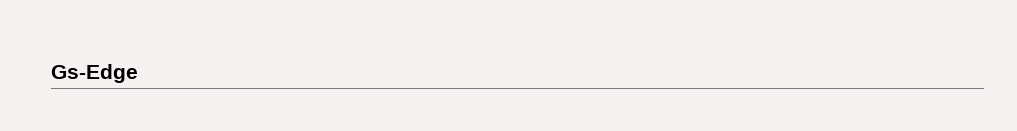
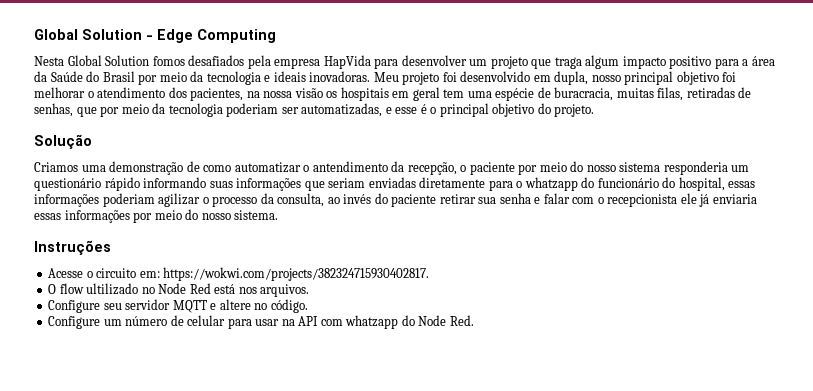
- Gs-Edge
+ Global Solution - Edge Computing
+ Nesta Global Solution fomos desafiados pela empresa HapVida para desenvolver um projeto que traga algum impacto positivo para a área da Saúde do Brasil por meio da tecnologia e ideais inovadoras. Meu projeto foi desenvolvido em dupla, nosso principal objetivo foi melhorar o atendimento dos pacientes, na nossa visão os hospitais em geral tem uma espécie de buracracia, muitas filas, retiradas de senhas, que por meio da tecnologia poderiam ser automatizadas, e esse é o principal objetivo do projeto.
+ Solução
+ Criamos uma demonstração de como automatizar o antendimento da recepção, o paciente por meio do nosso sistema responderia um questionário rápido informando suas informações que seriam enviadas diretamente para o whatzapp do funcionário do hospital, essas informações poderiam agilizar o processo da consulta, ao invés do paciente retirar sua senha e falar com o recepcionista ele já enviaria essas informações por meio do nosso sistema.
+ Instruções
+ Acesse o circuito em: https://wokwi.com/projects/382324715930402817.
+ O flow ultilizado no Node Red está nos arquivos.
+ Configure seu servidor MQTT e altere no código.
+ Configure um número de celular para usar na API com whatzapp do Node Red.

